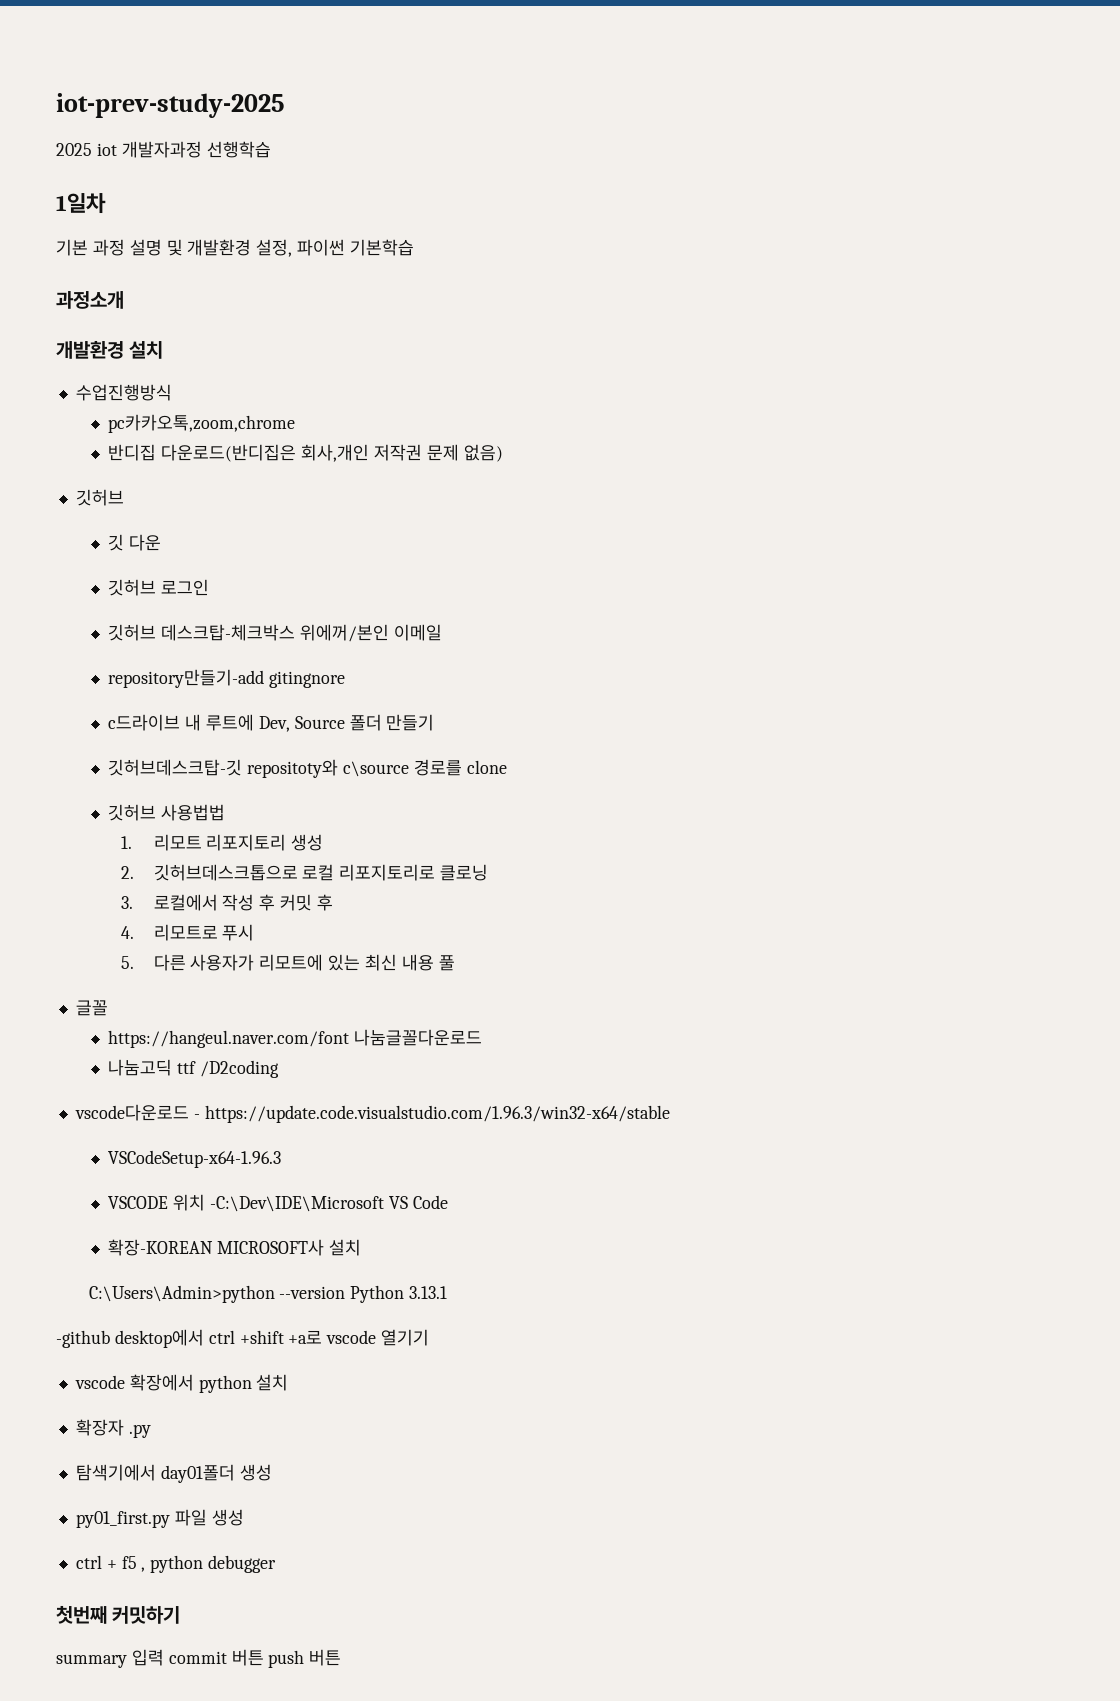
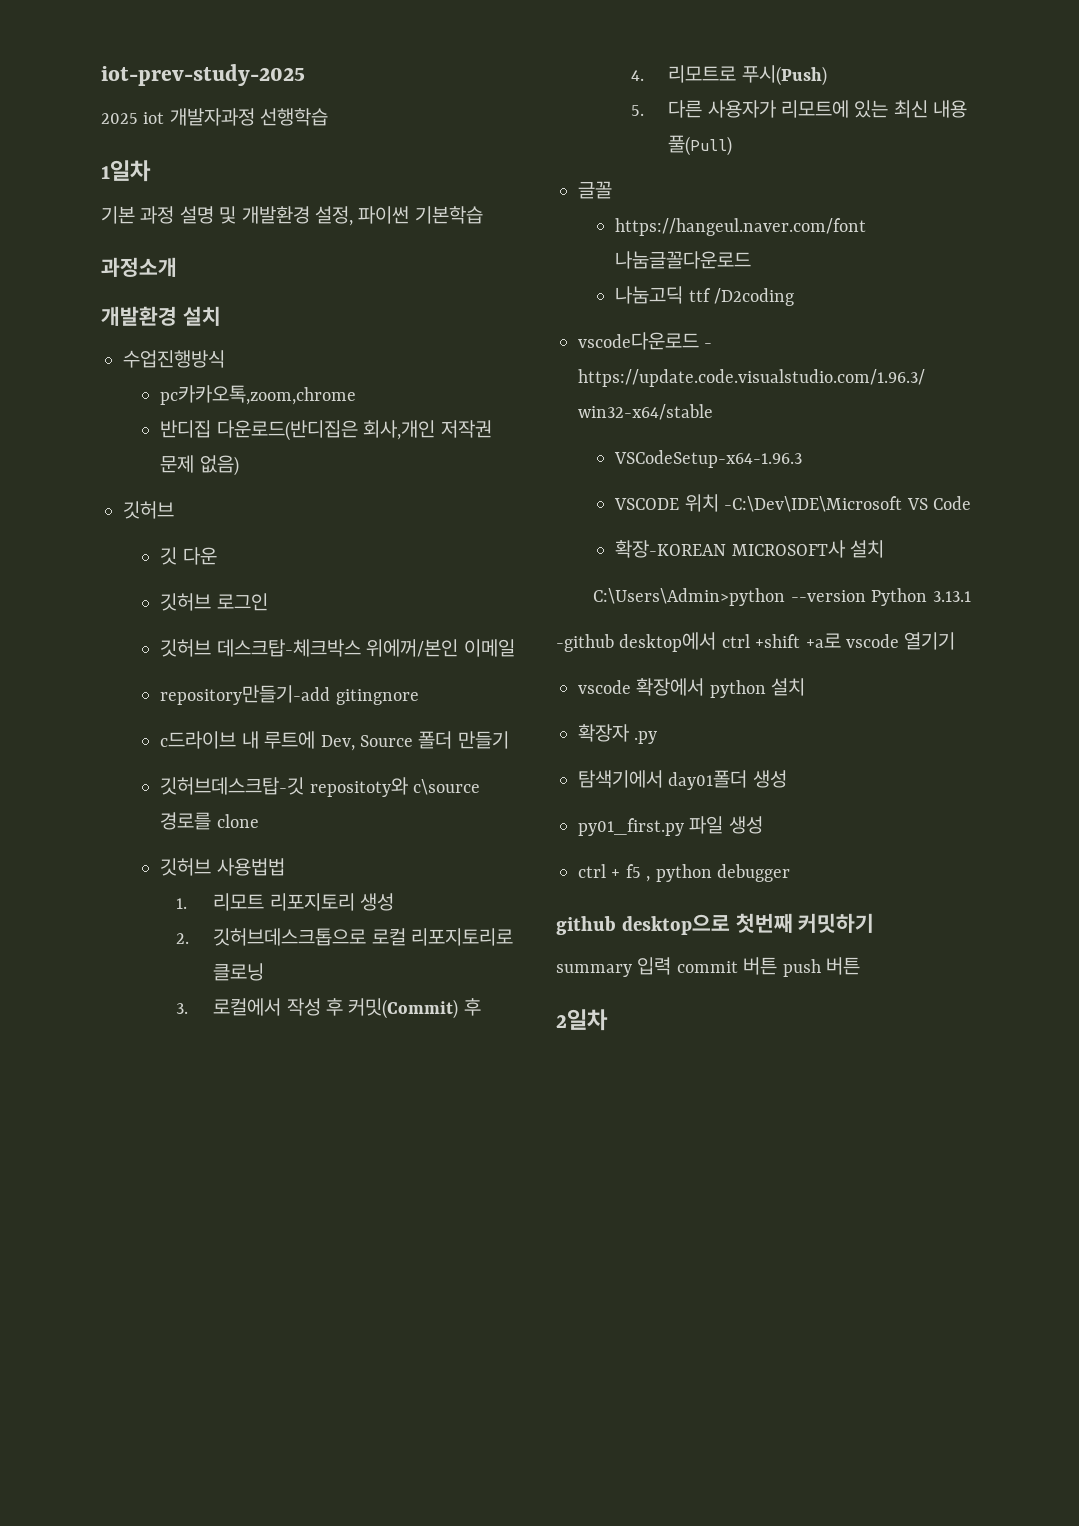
- 3. 로컬에서 작성 후 커밋 후
+ 3. 로컬에서 작성 후 커밋(Commit) 후
- 4. 리모트로 푸시
+ 4. 리모트로 푸시(Push)
- 5. 다른 사용자가 리모트에 있는 최신 내용 풀
+ 5. 다른 사용자가 리모트에 있는 최신 내용 풀(Pull)
- 첫번째 커밋하기
+ github desktop으로 첫번째 커밋하기
+ 2일차

